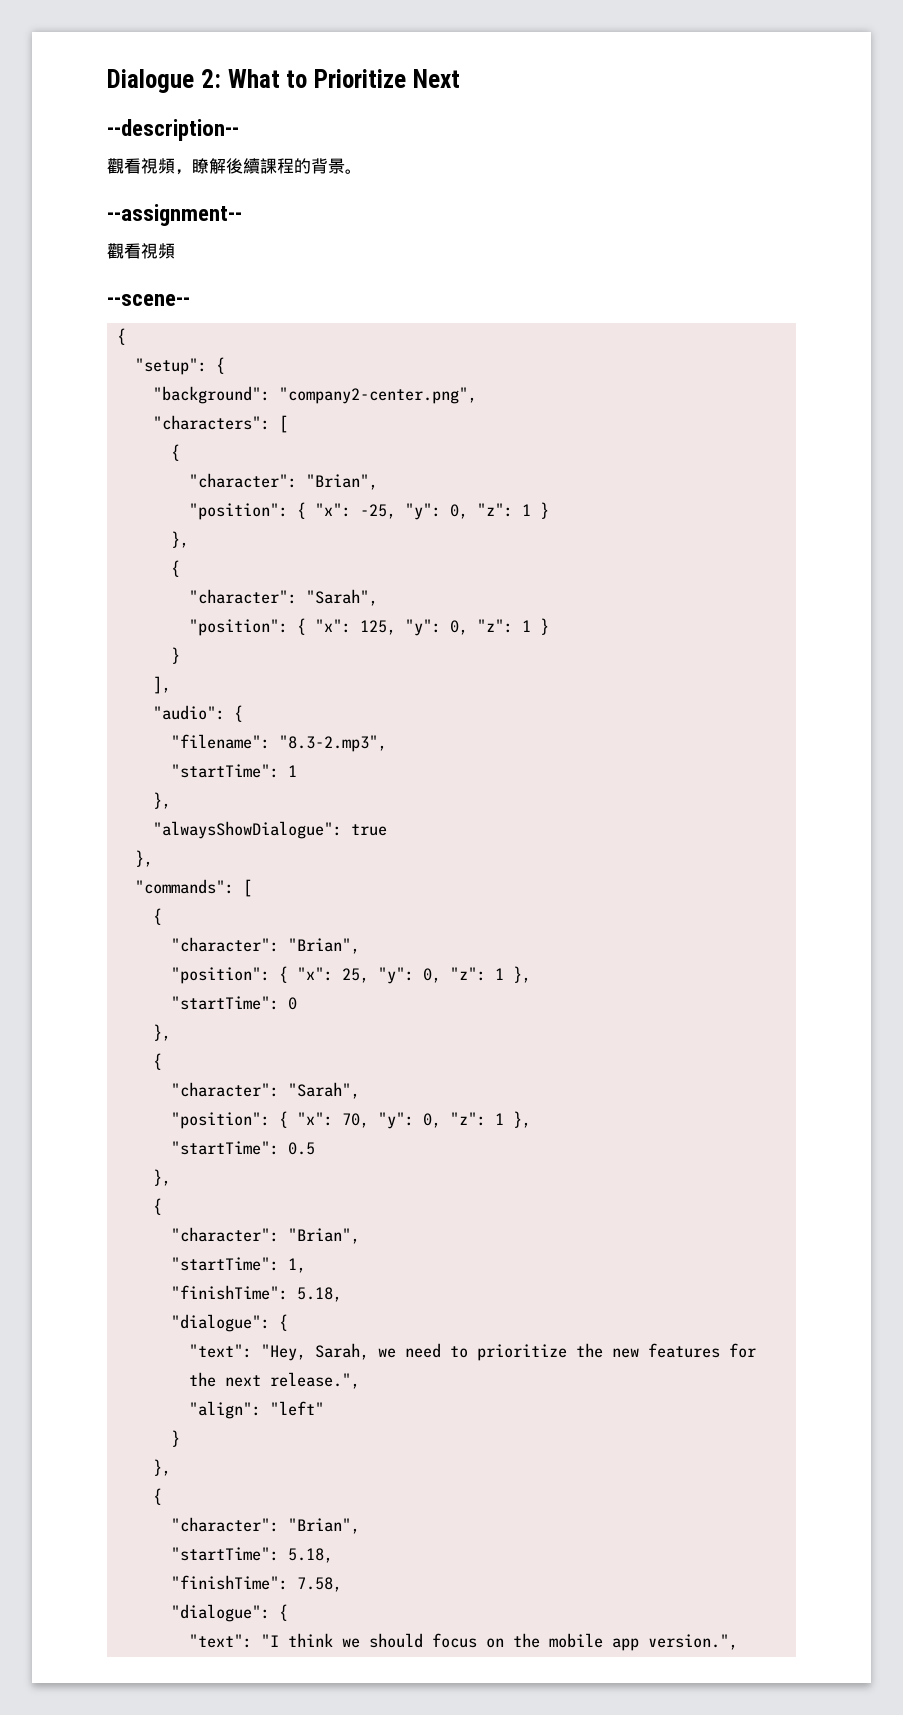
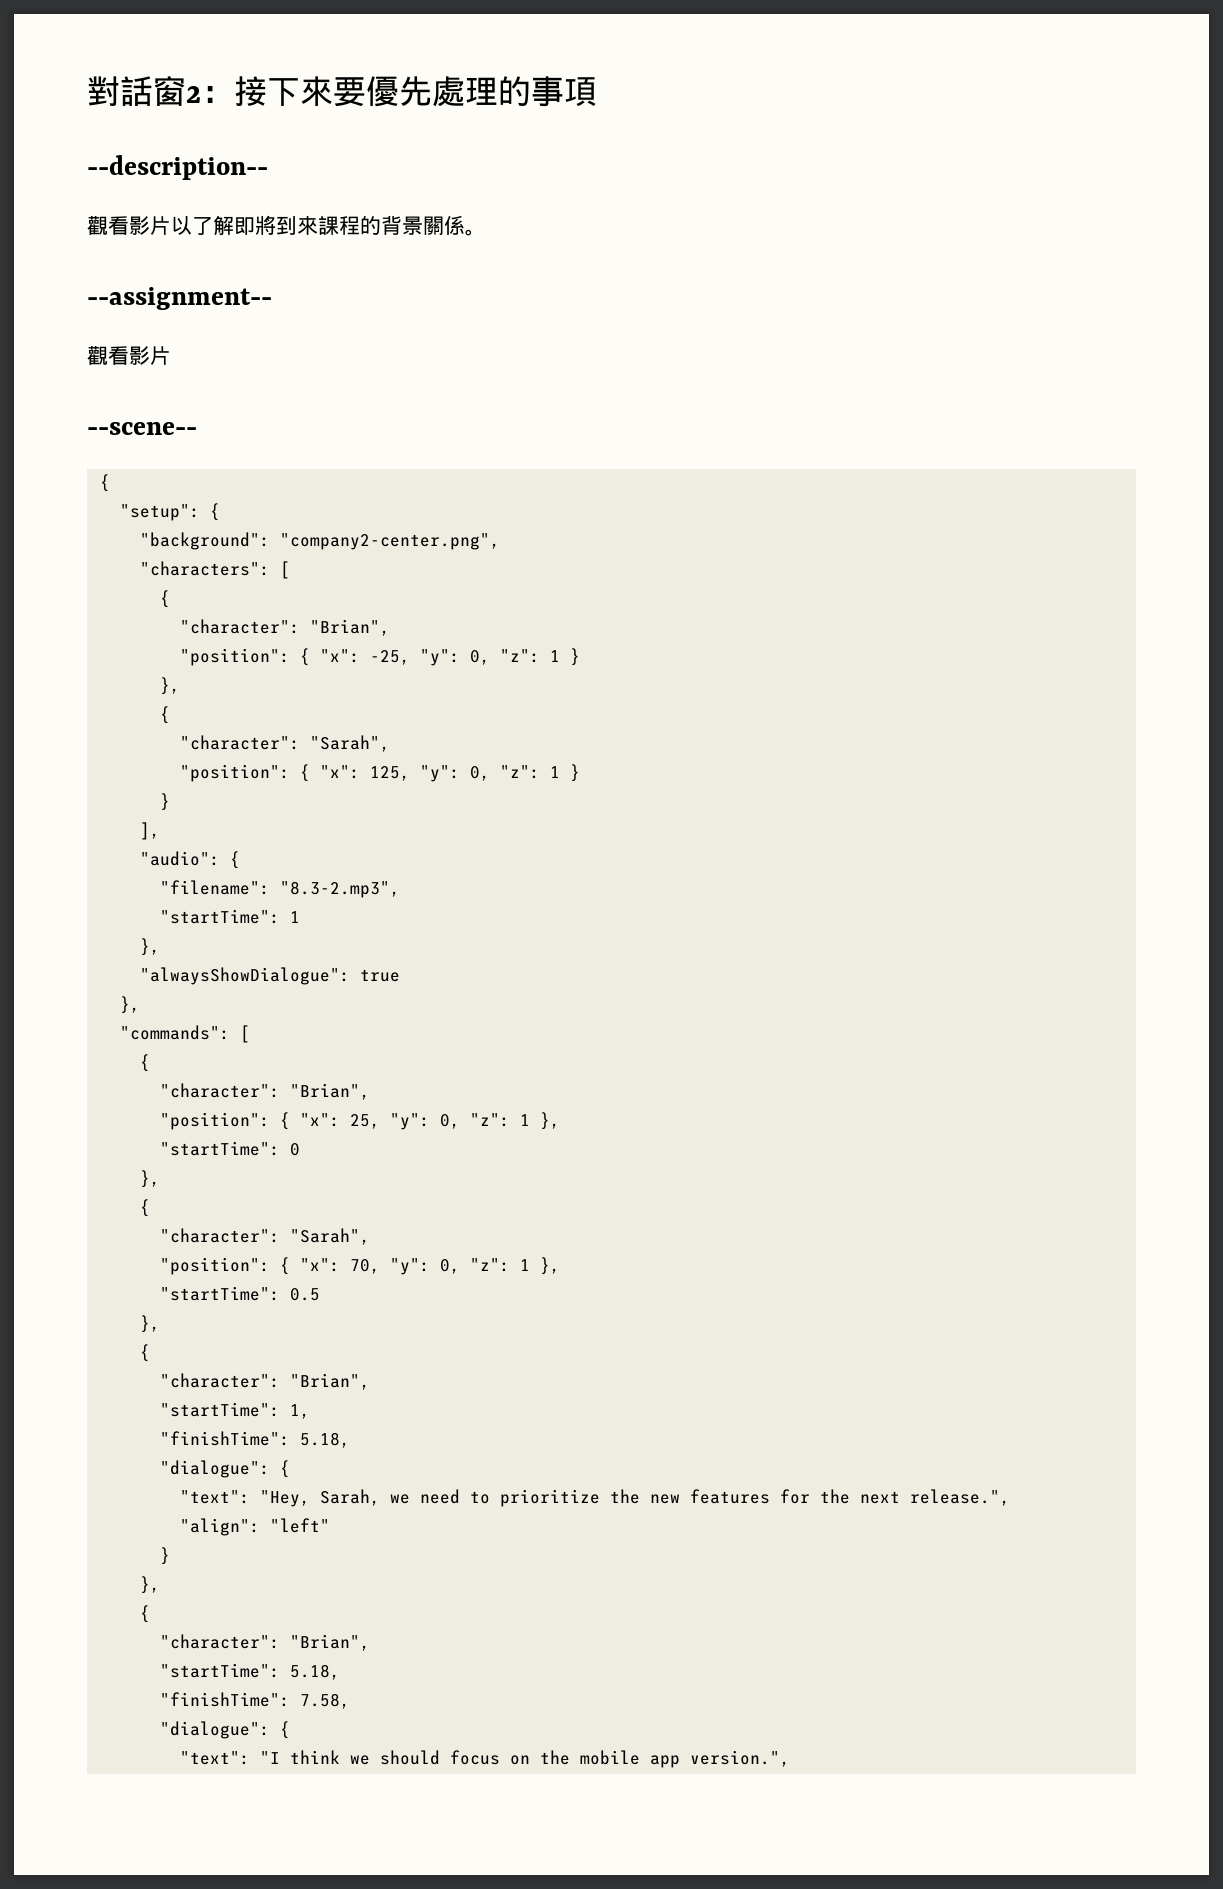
- Dialogue 2: What to Prioritize Next
+ 對話窗2：接下來要優先處理的事項
  --description--
- 觀看視頻，瞭解後續課程的背景。
+ 觀看影片以了解即將到來課程的背景關係。
  --assignment--
- 觀看視頻
+ 觀看影片

